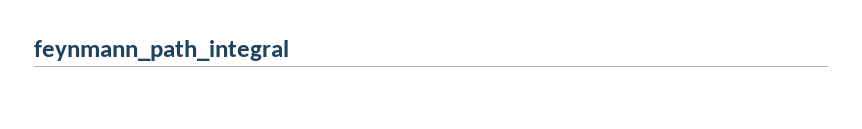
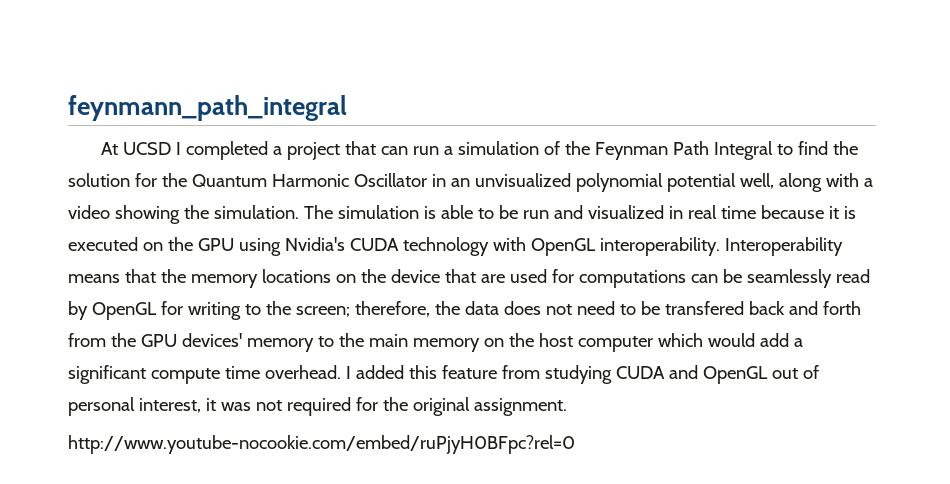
+ At UCSD I completed a project that can run a simulation of the Feynman Path Integral to find the solution for the Quantum Harmonic Oscillator in an unvisualized polynomial potential well, along with a video showing the simulation. The simulation is able to be run and visualized in real time because it is executed on the GPU using Nvidia's CUDA technology with OpenGL interoperability. Interoperability means that the memory locations on the device that are used for computations can be seamlessly read by OpenGL for writing to the screen; therefore, the data does not need to be transfered back and forth from the GPU devices' memory to the main memory on the host computer which would add a significant compute time overhead. I added this feature from studying CUDA and OpenGL out of personal interest, it was not required for the original assignment.
+ http://www.youtube-nocookie.com/embed/ruPjyH0BFpc?rel=0

